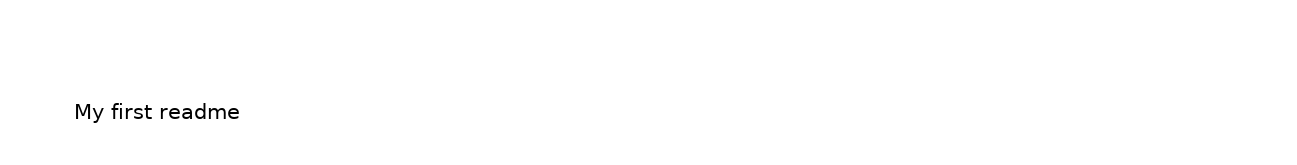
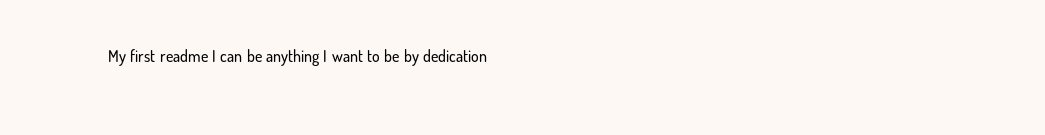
- My first readme
+ My first readme I can be anything I want to be by dedication

